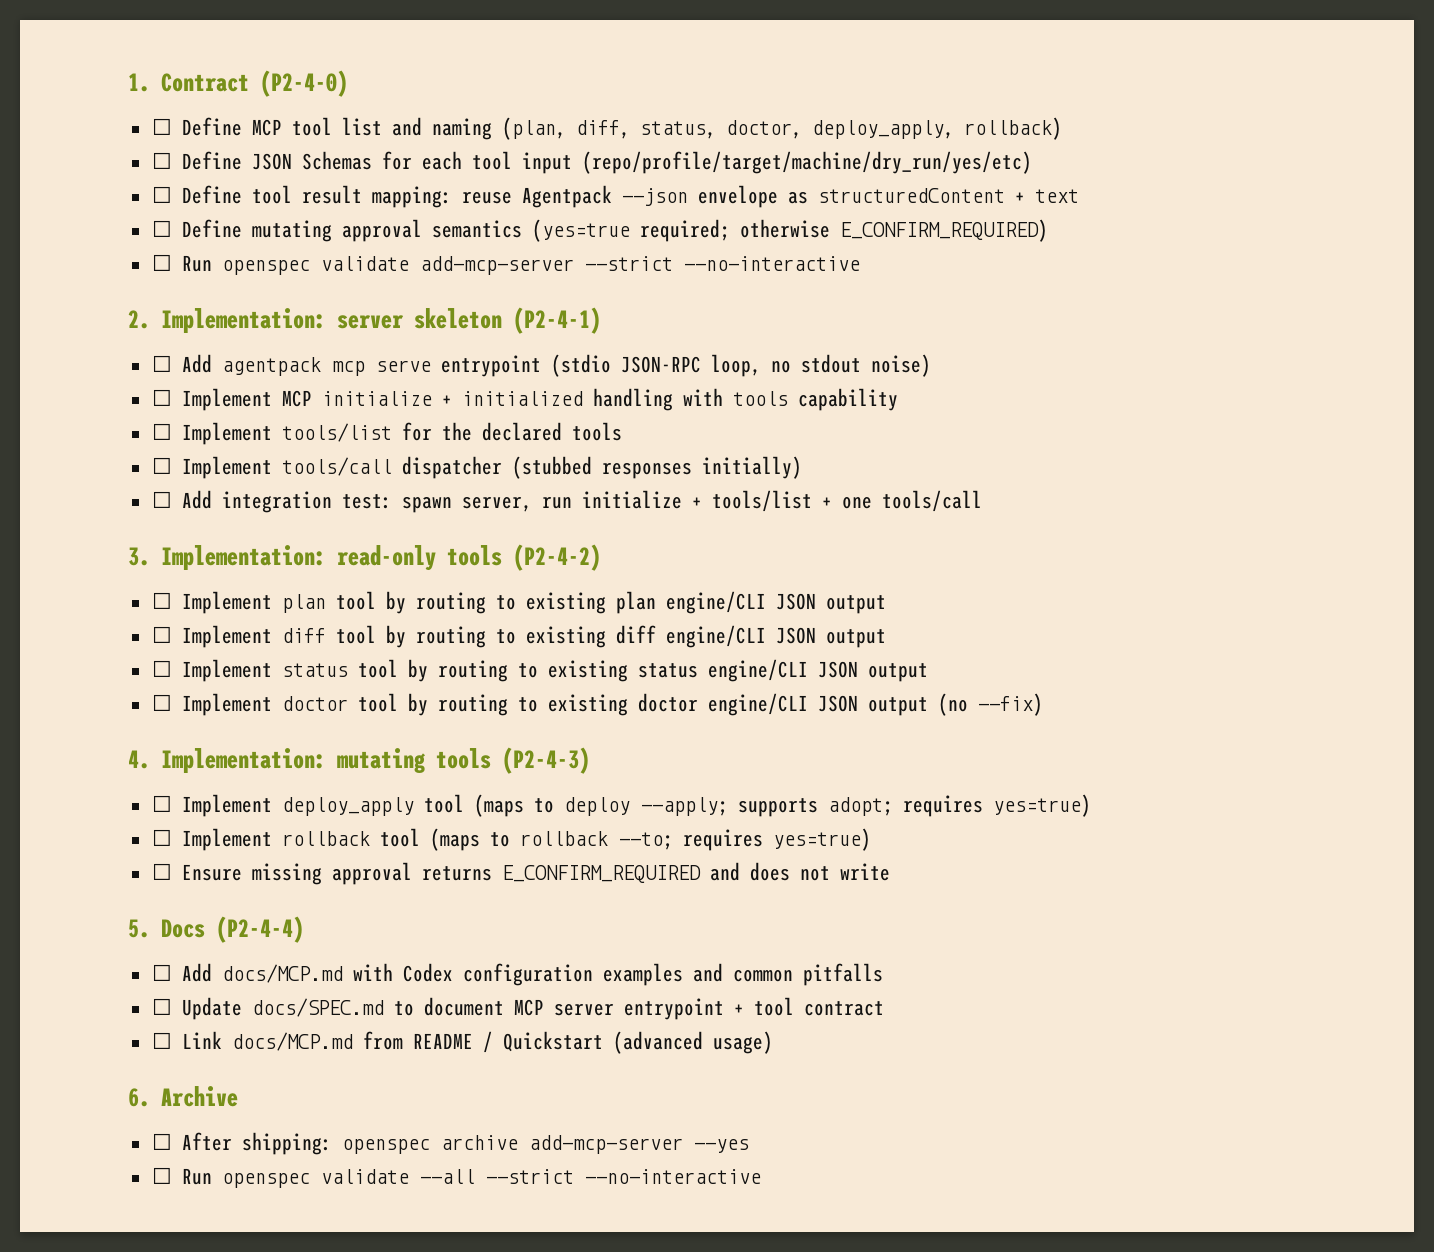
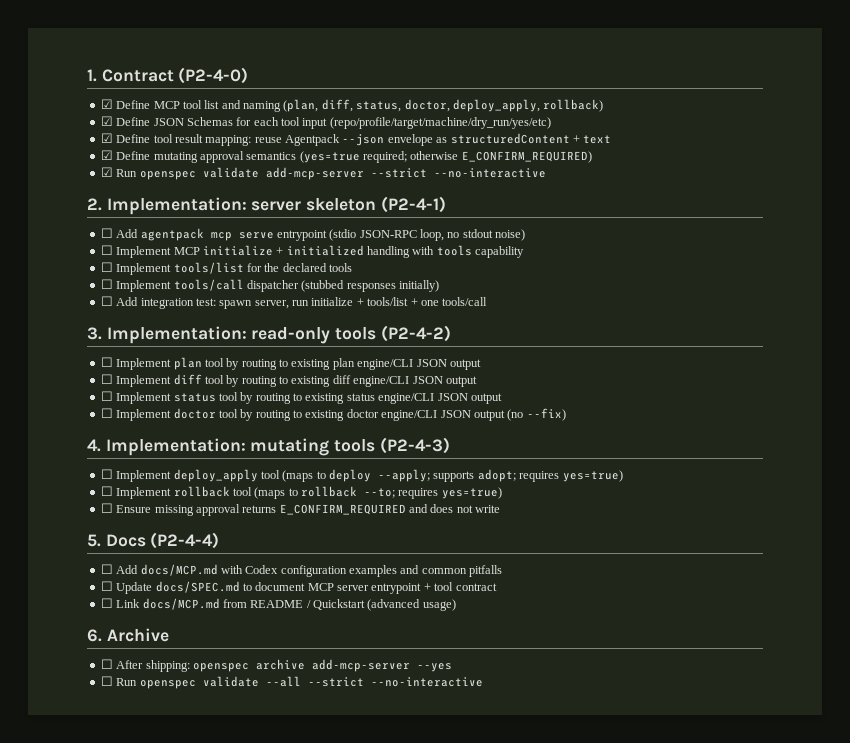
- ☐ Define MCP tool list and naming (plan, diff, status, doctor, deploy_apply, rollback)
+ ☑ Define MCP tool list and naming (plan, diff, status, doctor, deploy_apply, rollback)
- ☐ Define JSON Schemas for each tool input (repo/profile/target/machine/dry_run/yes/etc)
+ ☑ Define JSON Schemas for each tool input (repo/profile/target/machine/dry_run/yes/etc)
- ☐ Define tool result mapping: reuse Agentpack --json envelope as structuredContent + text
+ ☑ Define tool result mapping: reuse Agentpack --json envelope as structuredContent + text
- ☐ Define mutating approval semantics (yes=true required; otherwise E_CONFIRM_REQUIRED)
+ ☑ Define mutating approval semantics (yes=true required; otherwise E_CONFIRM_REQUIRED)
- ☐ Run openspec validate add-mcp-server --strict --no-interactive
+ ☑ Run openspec validate add-mcp-server --strict --no-interactive

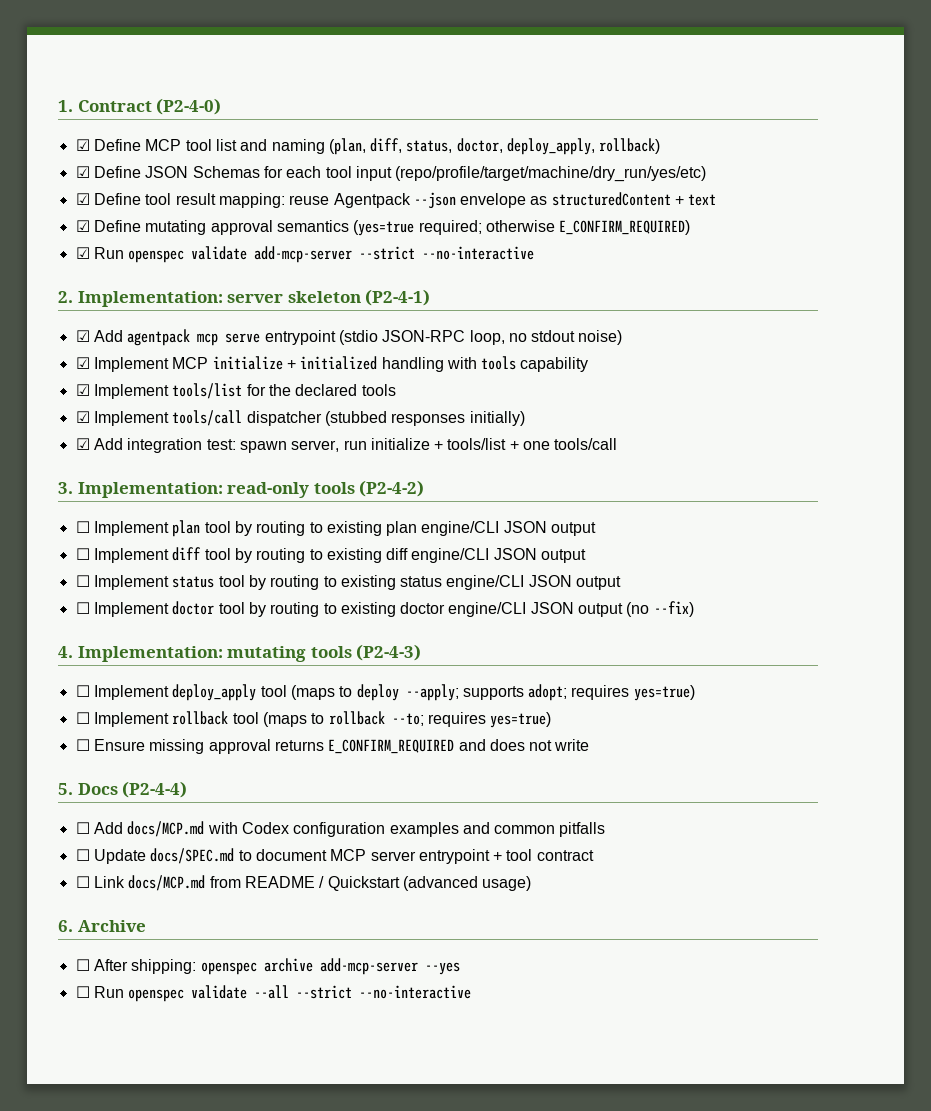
- ☐ Add agentpack mcp serve entrypoint (stdio JSON-RPC loop, no stdout noise)
+ ☑ Add agentpack mcp serve entrypoint (stdio JSON-RPC loop, no stdout noise)
- ☐ Implement MCP initialize + initialized handling with tools capability
+ ☑ Implement MCP initialize + initialized handling with tools capability
- ☐ Implement tools/list for the declared tools
+ ☑ Implement tools/list for the declared tools
- ☐ Implement tools/call dispatcher (stubbed responses initially)
+ ☑ Implement tools/call dispatcher (stubbed responses initially)
- ☐ Add integration test: spawn server, run initialize + tools/list + one tools/call
+ ☑ Add integration test: spawn server, run initialize + tools/list + one tools/call

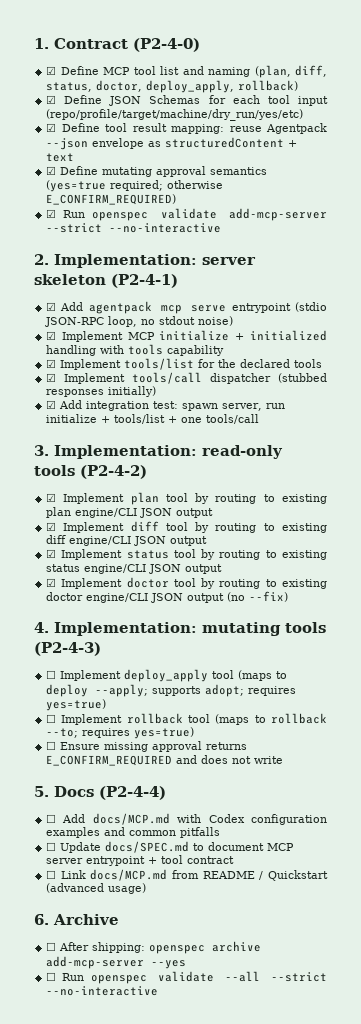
- ☐ Implement plan tool by routing to existing plan engine/CLI JSON output
+ ☑ Implement plan tool by routing to existing plan engine/CLI JSON output
- ☐ Implement diff tool by routing to existing diff engine/CLI JSON output
+ ☑ Implement diff tool by routing to existing diff engine/CLI JSON output
- ☐ Implement status tool by routing to existing status engine/CLI JSON output
+ ☑ Implement status tool by routing to existing status engine/CLI JSON output
- ☐ Implement doctor tool by routing to existing doctor engine/CLI JSON output (no --fix)
+ ☑ Implement doctor tool by routing to existing doctor engine/CLI JSON output (no --fix)

